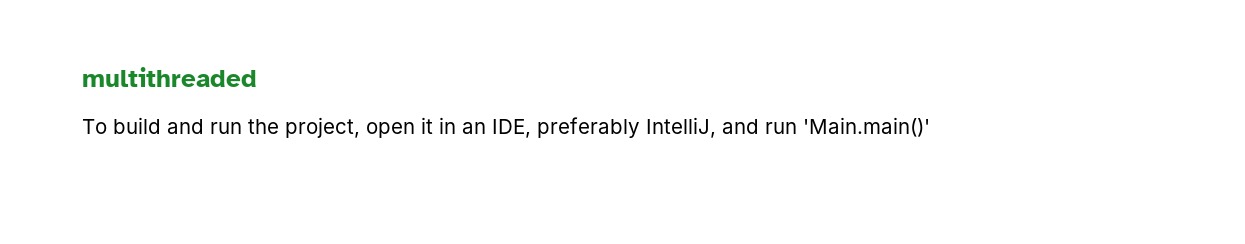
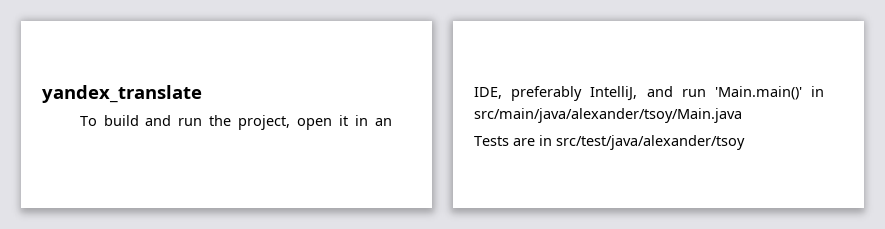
- multithreaded
+ yandex_translate
- To build and run the project, open it in an IDE, preferably IntelliJ, and run 'Main.main()'
+ To build and run the project, open it in an IDE, preferably IntelliJ, and run 'Main.main()' in src/main/java/alexander/tsoy/Main.java
+ Tests are in src/test/java/alexander/tsoy

